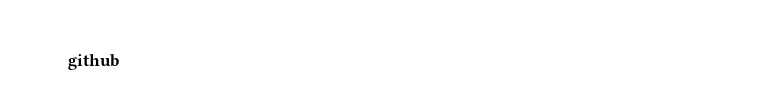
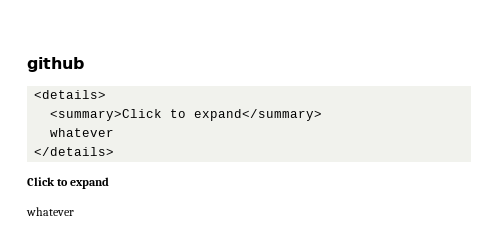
+ <details>
+ <summary>Click to expand</summary>
+ whatever
+ </details>
+ Click to expand
+ whatever

